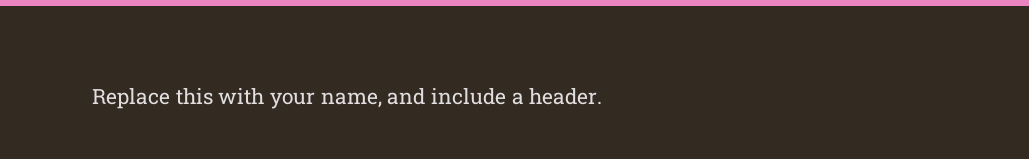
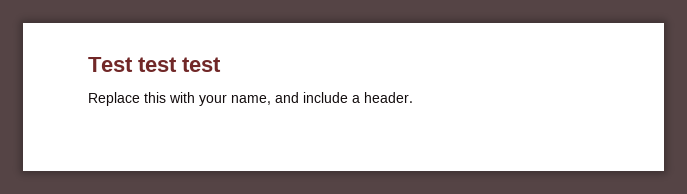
+ Test test test

